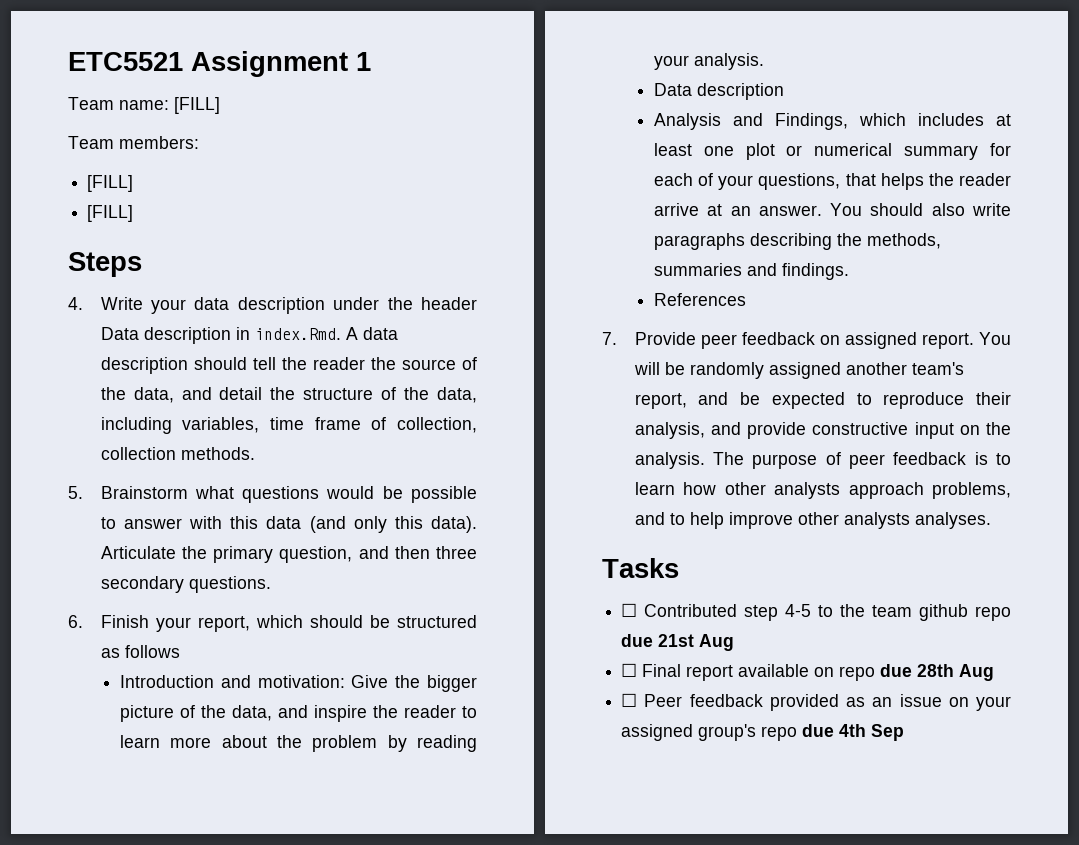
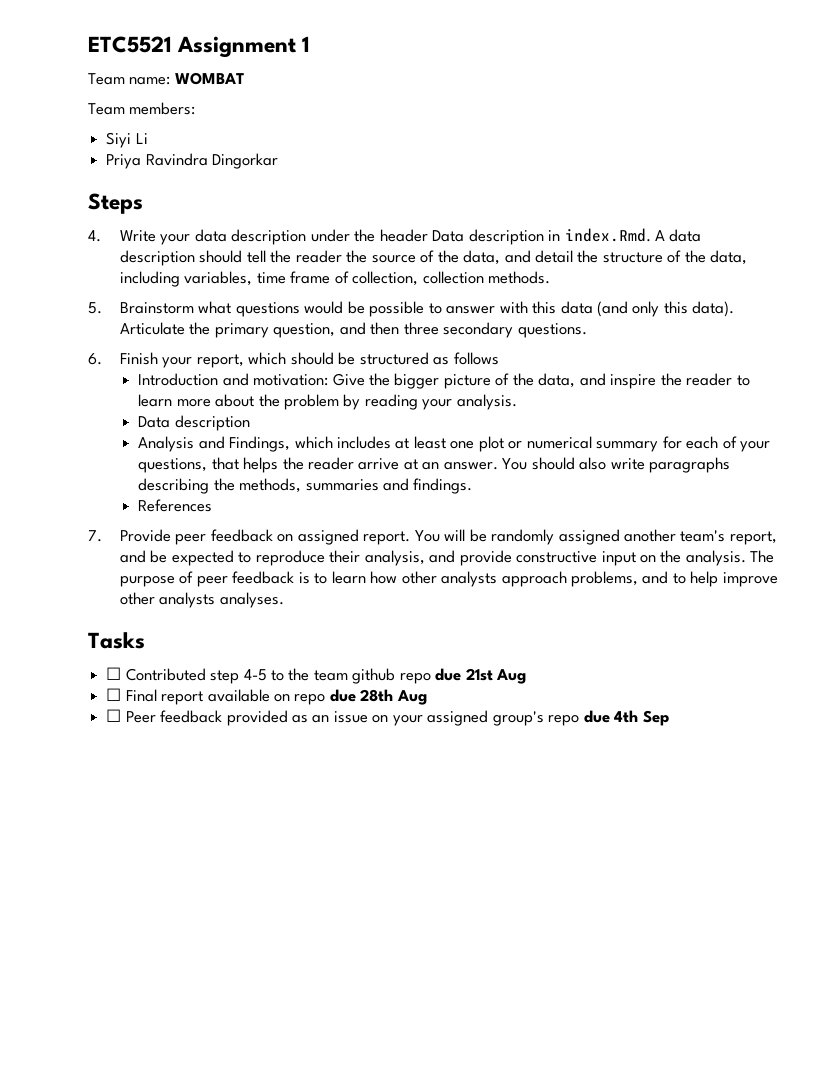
- Team name: [FILL]
+ Team name: WOMBAT
  Team members:
- [FILL]
- [FILL]
+ Siyi Li
+ Priya Ravindra Dingorkar

